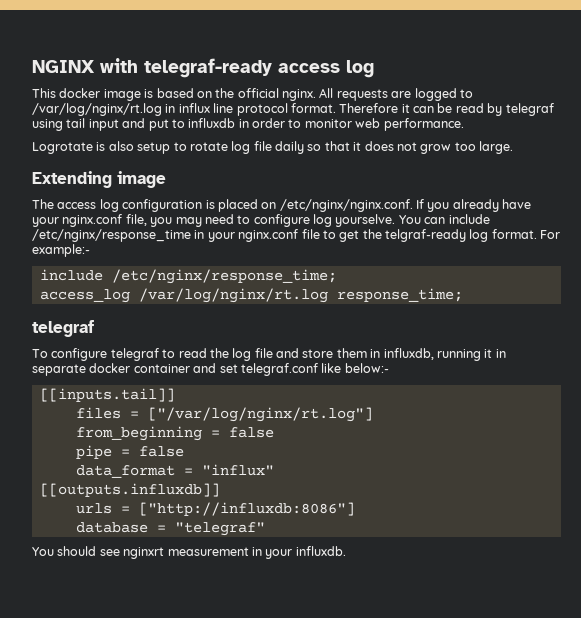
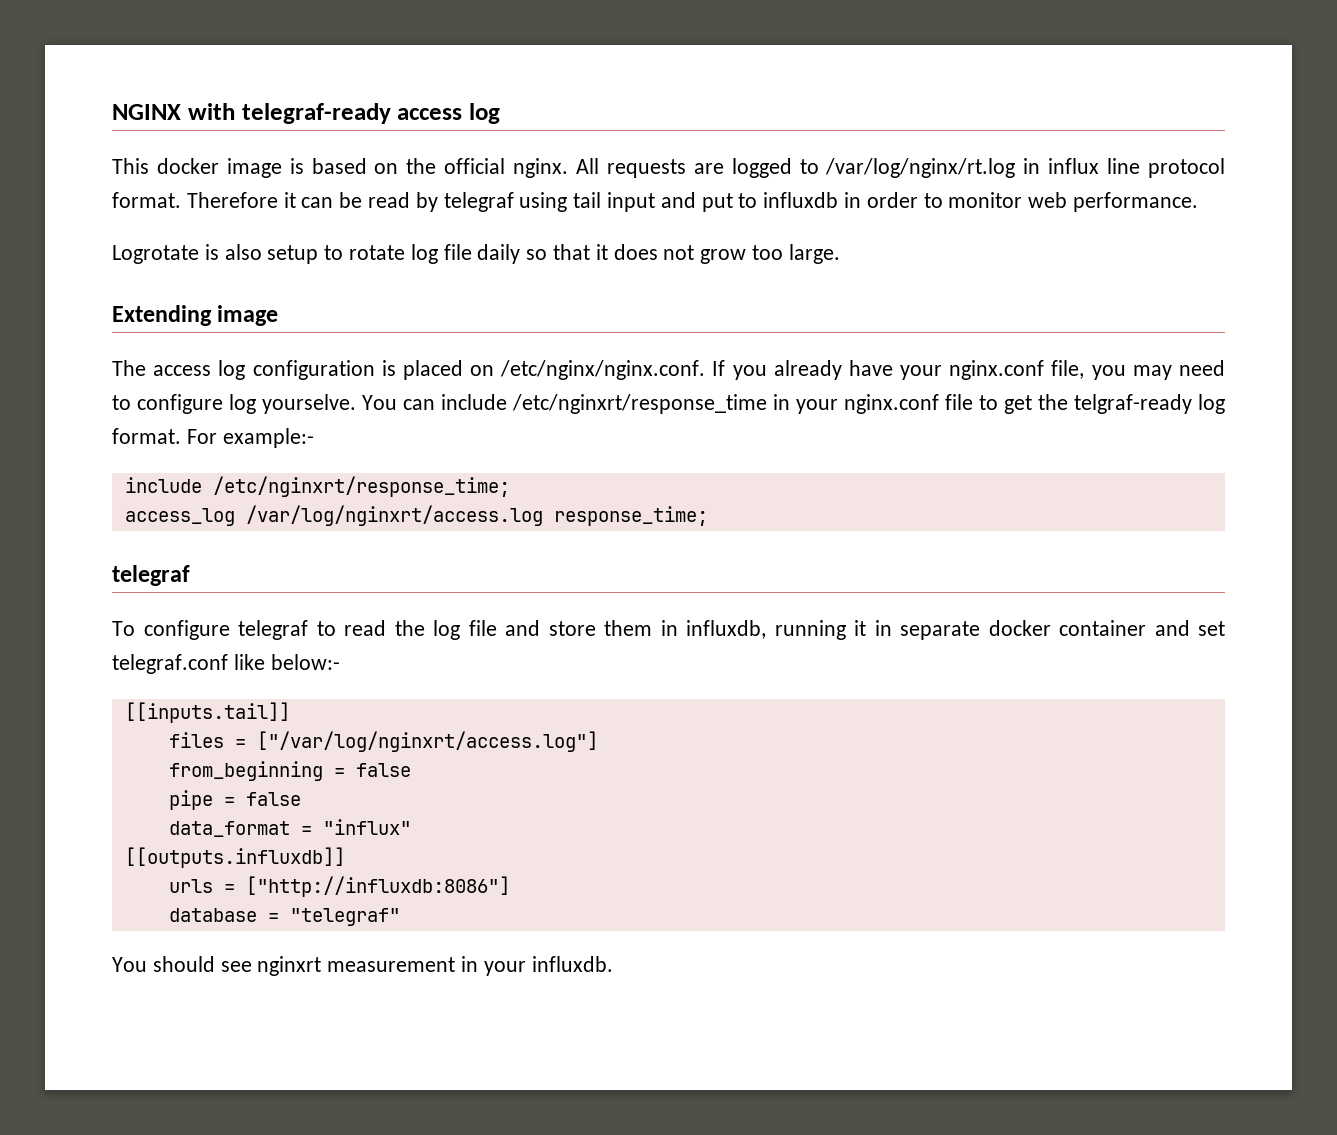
- You can include /etc/nginx/response_time in your nginx.conf file to get the telgraf-ready log format.
+ You can include /etc/nginxrt/response_time in your nginx.conf file to get the telgraf-ready log format.
- include /etc/nginx/response_time;
+ include /etc/nginxrt/response_time;
- access_log /var/log/nginx/rt.log response_time;
+ access_log /var/log/nginxrt/access.log response_time;
- files = ["/var/log/nginx/rt.log"]
+ files = ["/var/log/nginxrt/access.log"]

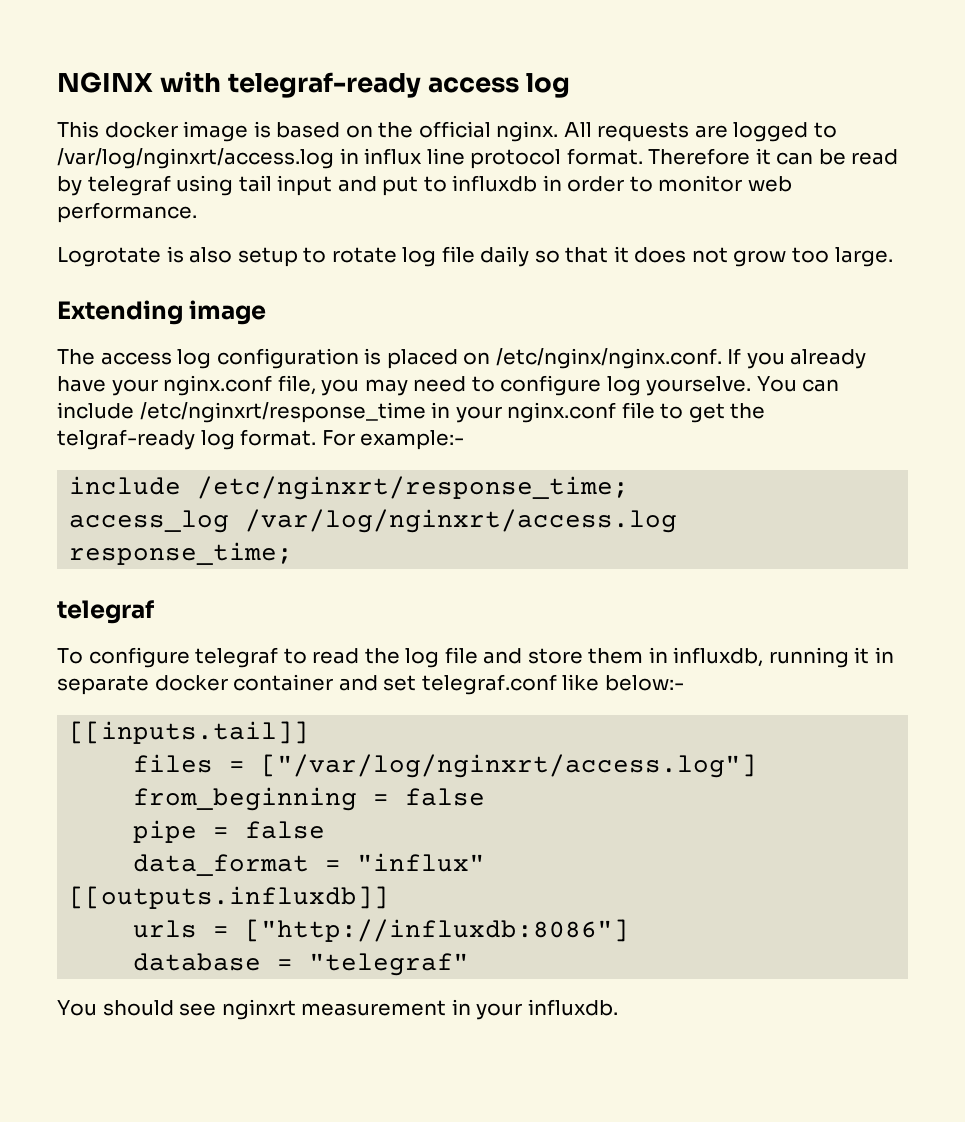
- All requests are logged to /var/log/nginx/rt.log in influx line protocol format.
+ All requests are logged to /var/log/nginxrt/access.log in influx line protocol format.

